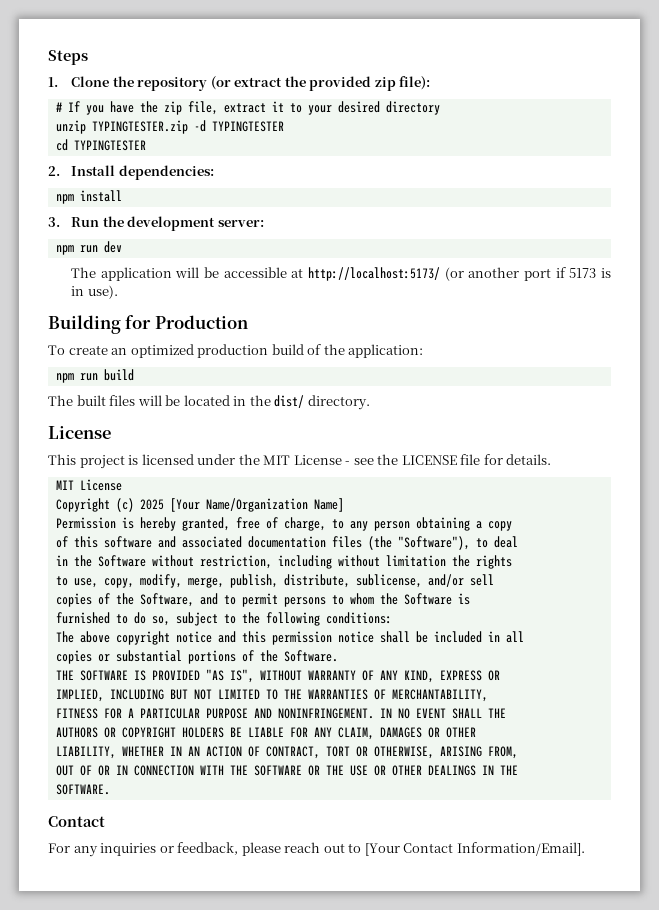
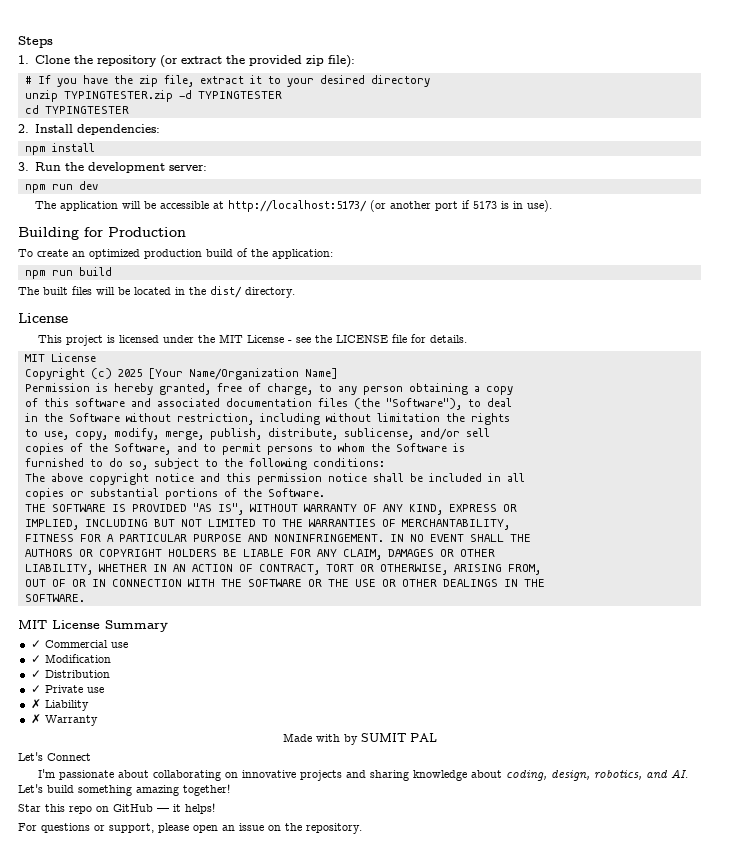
  SOFTWARE.
- Contact
- For any inquiries or feedback, please reach out to [Your Contact Information/Email].
+ MIT License Summary
+ ✓ Commercial use
+ ✓ Modification
+ ✓ Distribution
+ ✓ Private use
+ ✗ Liability
+ ✗ Warranty
+ Made with by SUMIT PAL
+ Let's Connect
+ I'm passionate about collaborating on innovative projects and sharing knowledge about coding, design, robotics, and AI. Let's build something amazing together!
+ Star this repo on GitHub — it helps!
+ For questions or support, please open an issue on the repository.

